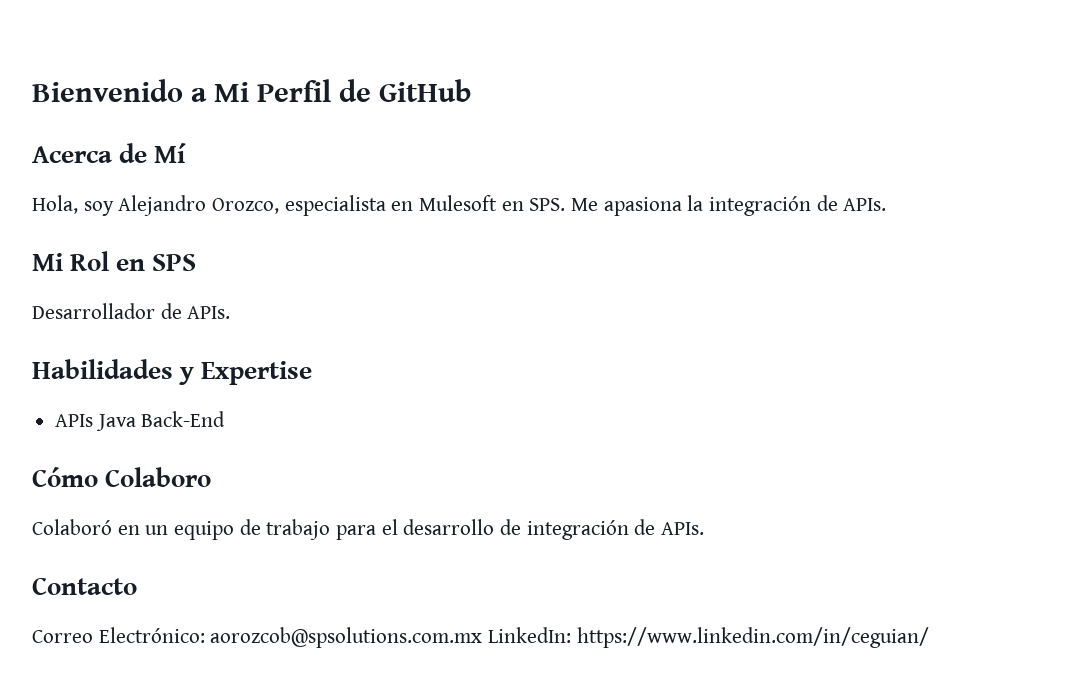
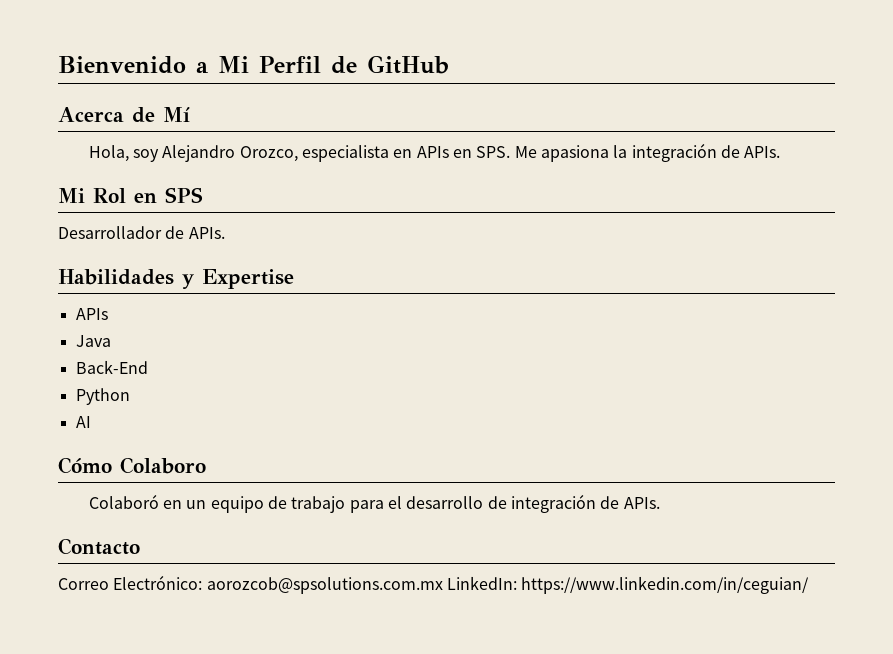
- Hola, soy Alejandro Orozco, especialista en Mulesoft en SPS. Me apasiona la integración de APIs.
+ Hola, soy Alejandro Orozco, especialista en APIs en SPS. Me apasiona la integración de APIs.
  Habilidades y Expertise
- APIs Java Back-End
+ APIs
+ Java
+ Back-End
+ Python
+ AI

